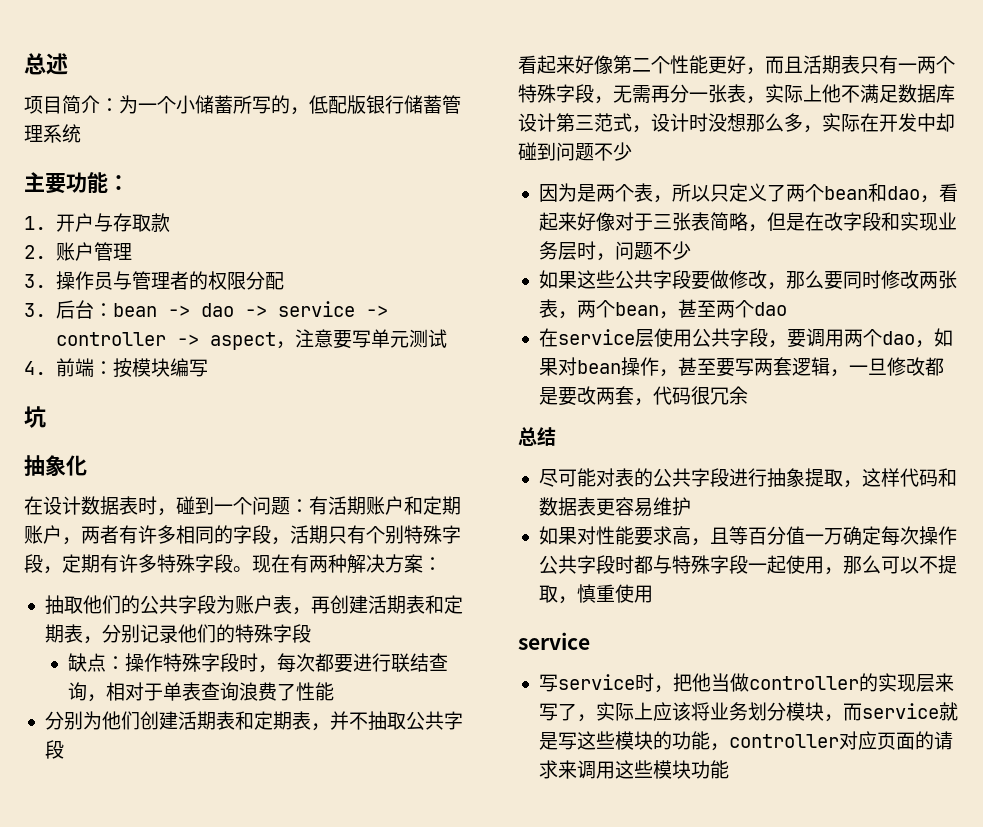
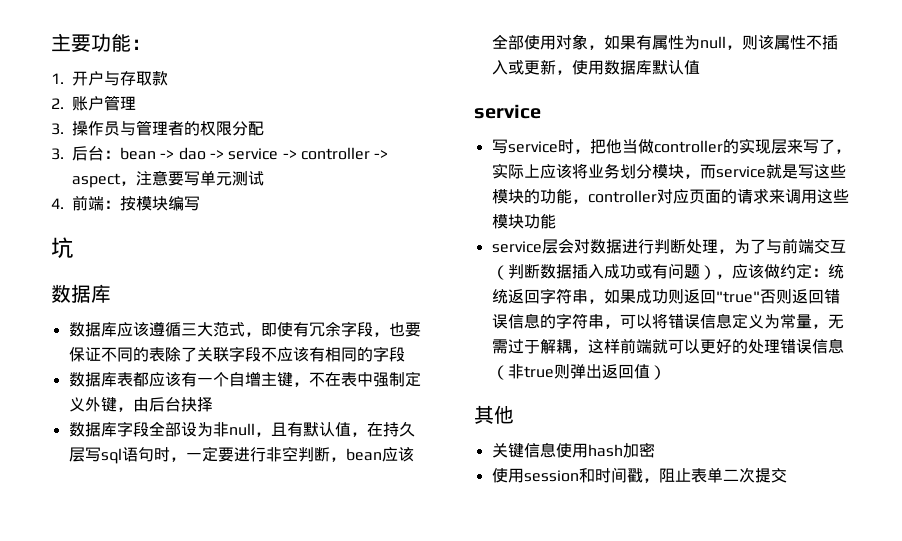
- 总述
- 项目简介：为一个小储蓄所写的，低配版银行储蓄管理系统
  坑
- 抽象化
- 在设计数据表时，碰到一个问题：有活期账户和定期账户，两者有许多相同的字段，活期只有个别特殊字段，定期有许多特殊字段。现在有两种解决方案：
- 抽取他们的公共字段为账户表，再创建活期表和定期表，分别记录他们的特殊字段
- 缺点：操作特殊字段时，每次都要进行联结查询，相对于单表查询浪费了性能
- 分别为他们创建活期表和定期表，并不抽取公共字段
- 看起来好像第二个性能更好，而且活期表只有一两个特殊字段，无需再分一张表，实际上他不满足数据库设计第三范式，设计时没想那么多，实际在开发中却碰到问题不少
- 因为是两个表，所以只定义了两个bean和dao，看起来好像对于三张表简略，但是在改字段和实现业务层时，问题不少
- 如果这些公共字段要做修改，那么要同时修改两张表，两个bean，甚至两个dao
- 在service层使用公共字段，要调用两个dao，如果对bean操作，甚至要写两套逻辑，一旦修改都是要改两套，代码很冗余
- 总结
- 尽可能对表的公共字段进行抽象提取，这样代码和数据表更容易维护
- 如果对性能要求高，且等百分值一万确定每次操作公共字段时都与特殊字段一起使用，那么可以不提取，慎重使用
+ 数据库
+ 数据库应该遵循三大范式，即使有冗余字段，也要保证不同的表除了关联字段不应该有相同的字段
+ 数据库表都应该有一个自增主键，不在表中强制定义外键，由后台抉择
+ 数据库字段全部设为非null，且有默认值，在持久层写sql语句时，一定要进行非空判断，bean应该全部使用对象，如果有属性为null，则该属性不插入或更新，使用数据库默认值
+ service层会对数据进行判断处理，为了与前端交互（判断数据插入成功或有问题），应该做约定：统统返回字符串，如果成功则返回"true"否则返回错误信息的字符串，可以将错误信息定义为常量，无需过于解耦，这样前端就可以更好的处理错误信息（非true则弹出返回值）
+ 其他
+ 关键信息使用hash加密
+ 使用session和时间戳，阻止表单二次提交

